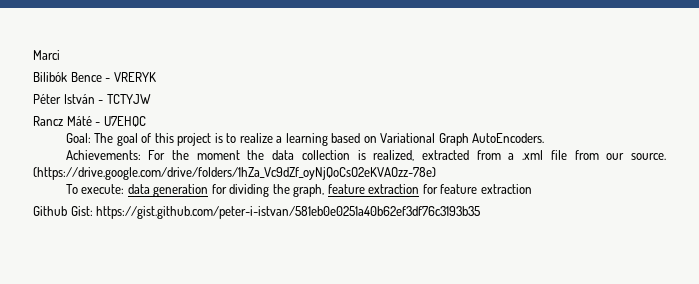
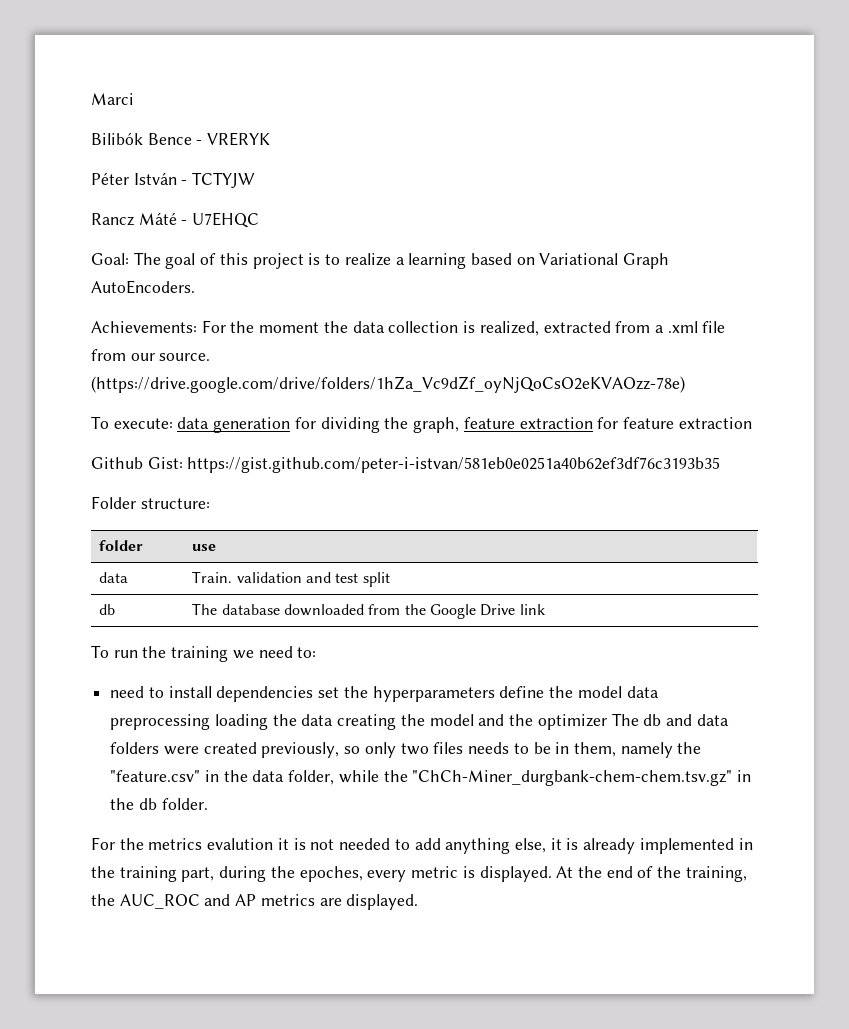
+ Folder structure:
+ folder | use
+ data | Train. validation and test split
+ db | The database downloaded from the Google Drive link
+ To run the training we need to:
+ need to install dependencies set the hyperparameters define the model data preprocessing loading the data creating the model and the optimizer The db and data folders were created previously, so only two files needs to be in them, namely the "feature.csv" in the data folder, while the "ChCh-Miner_durgbank-chem-chem.tsv.gz" in the db folder.
+ For the metrics evalution it is not needed to add anything else, it is already implemented in the training part, during the epoches, every metric is displayed. At the end of the training, the AUC_ROC and AP metrics are displayed.

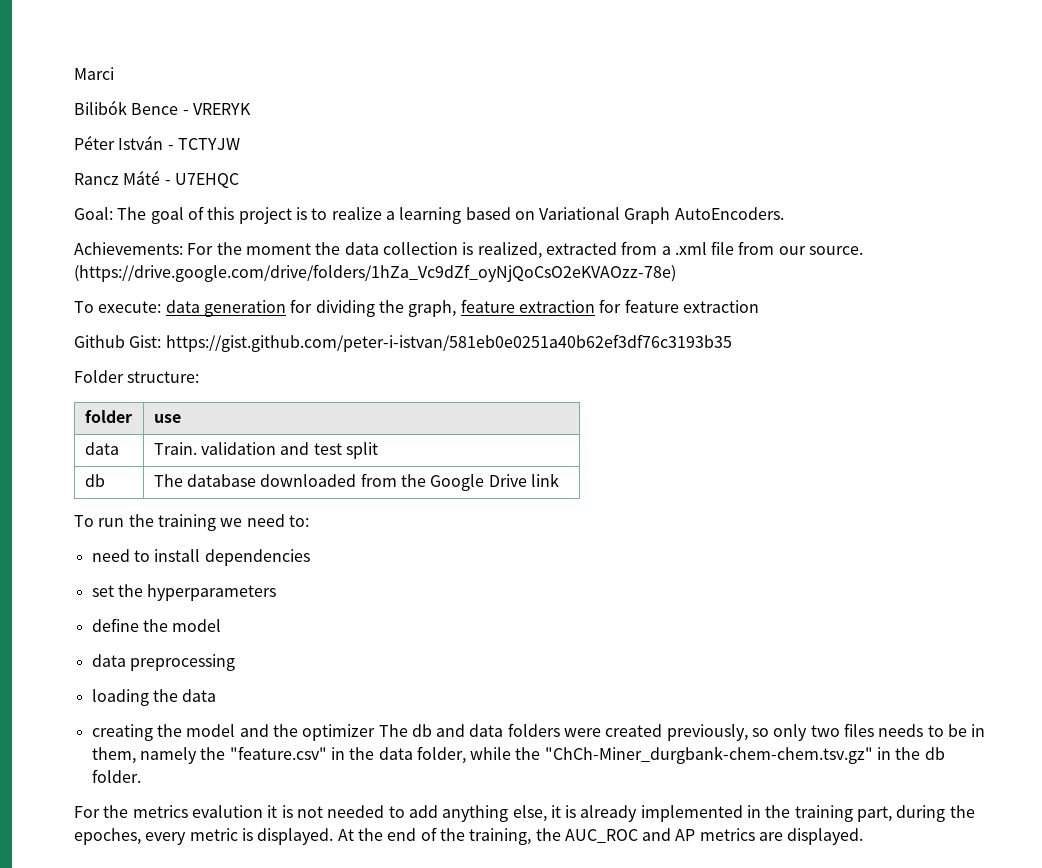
- need to install dependencies set the hyperparameters define the model data preprocessing loading the data creating the model and the optimizer The db and data folders were created previously, so only two files needs to be in them, namely the "feature.csv" in the data folder, while the "ChCh-Miner_durgbank-chem-chem.tsv.gz" in the db folder.
+ need to install dependencies
+ set the hyperparameters
+ define the model
+ data preprocessing
+ loading the data
+ creating the model and the optimizer The db and data folders were created previously, so only two files needs to be in them, namely the "feature.csv" in the data folder, while the "ChCh-Miner_durgbank-chem-chem.tsv.gz" in the db folder.

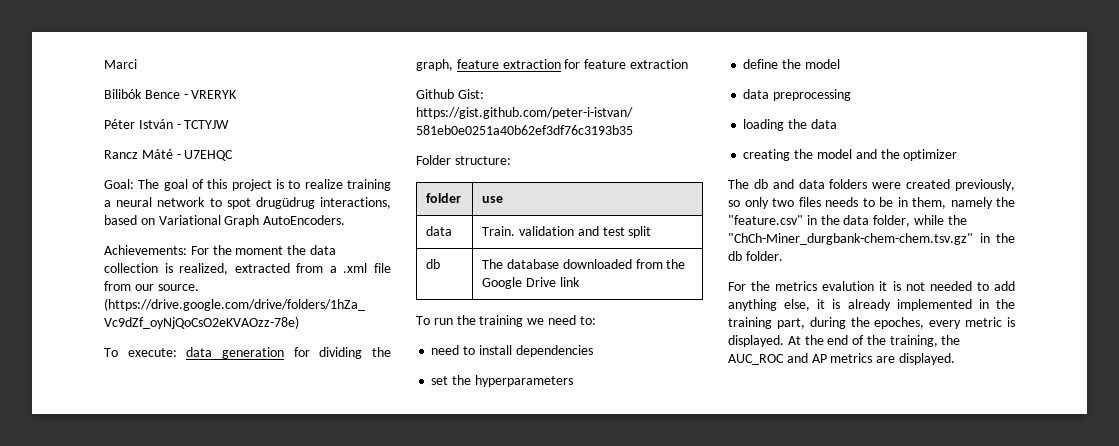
- Goal: The goal of this project is to realize a learning based on Variational Graph AutoEncoders.
+ Goal: The goal of this project is to realize training a neural network to spot drugüdrug interactions, based on Variational Graph AutoEncoders.
- creating the model and the optimizer The db and data folders were created previously, so only two files needs to be in them, namely the "feature.csv" in the data folder, while the "ChCh-Miner_durgbank-chem-chem.tsv.gz" in the db folder.
+ creating the model and the optimizer
+ The db and data folders were created previously, so only two files needs to be in them, namely the "feature.csv" in the data folder, while the "ChCh-Miner_durgbank-chem-chem.tsv.gz" in the db folder.

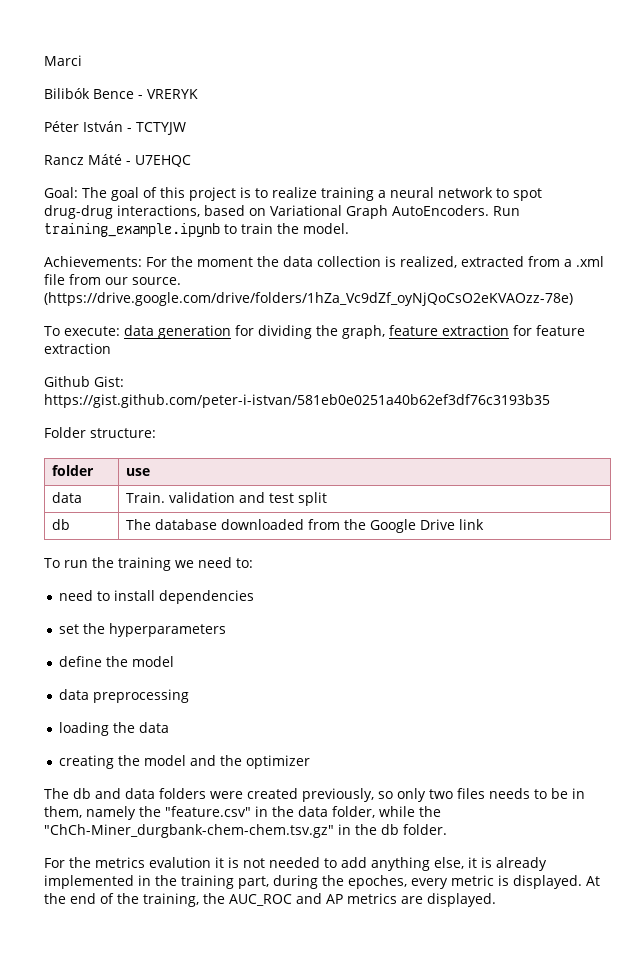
- Goal: The goal of this project is to realize training a neural network to spot drugüdrug interactions, based on Variational Graph AutoEncoders.
+ Goal: The goal of this project is to realize training a neural network to spot drug-drug interactions, based on Variational Graph AutoEncoders. Run training_example.ipynb to train the model.

